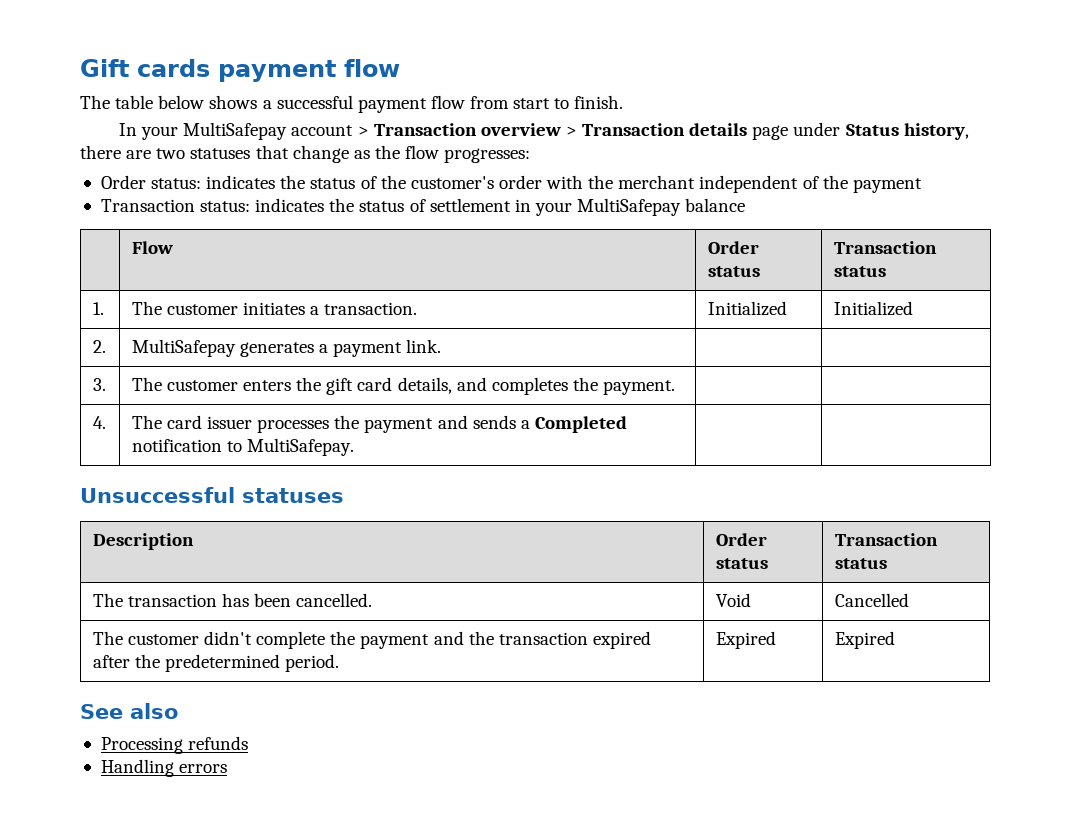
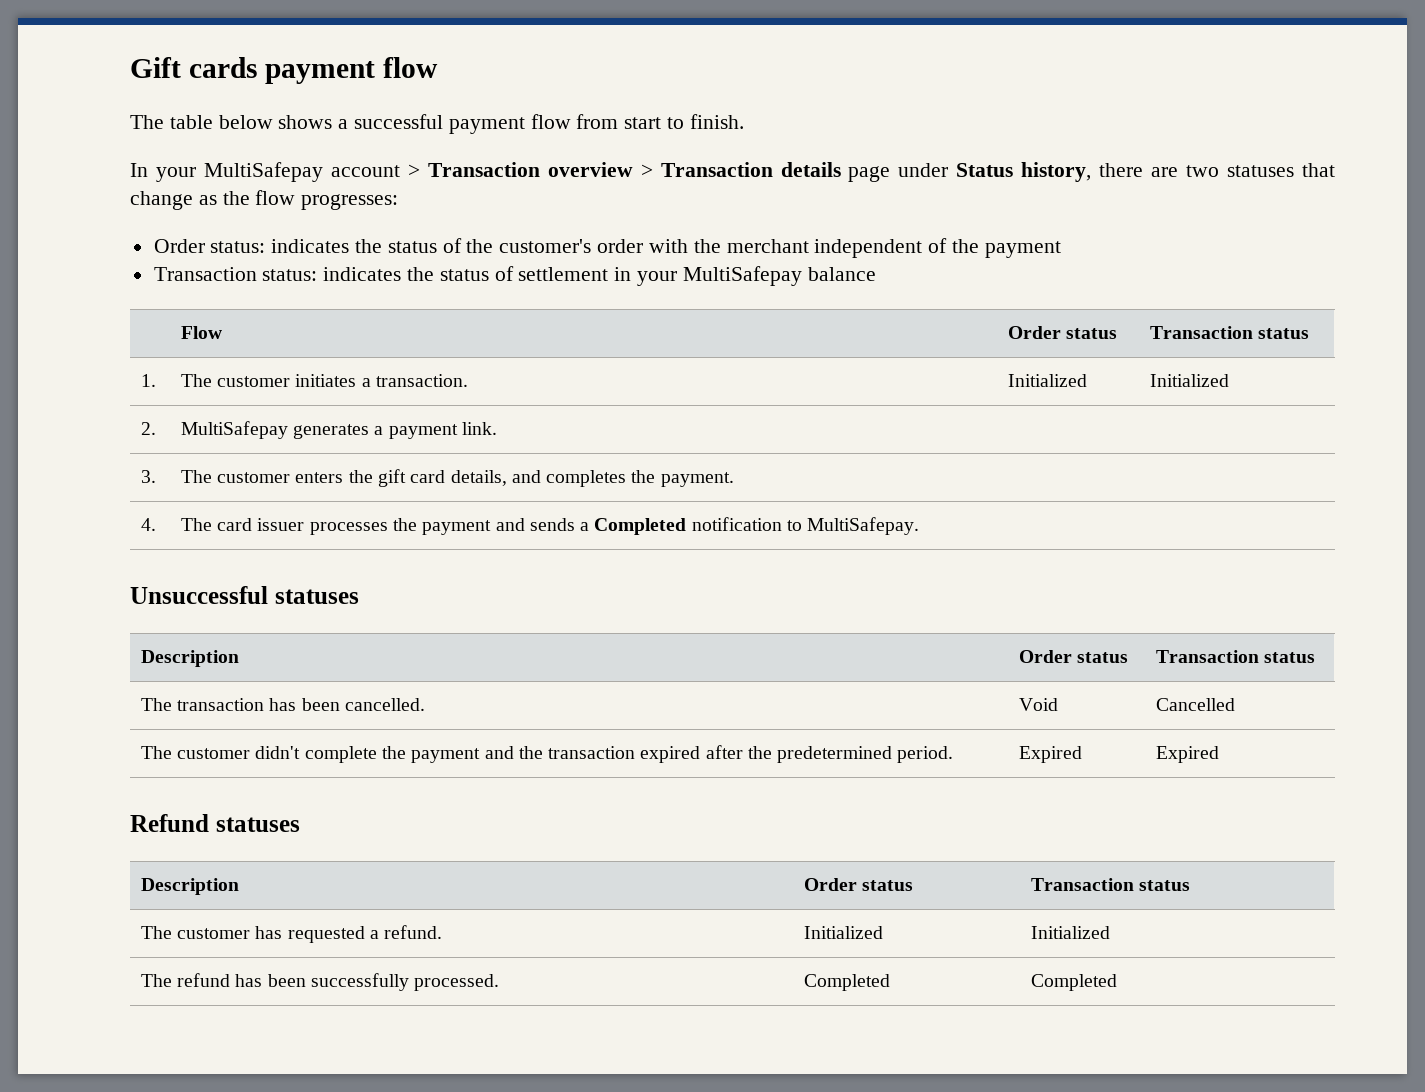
- See also
- Processing refunds
- Handling errors
+ Refund statuses
+ Description | Order status | Transaction status
+ The customer has requested a refund. | Initialized | Initialized
+ The refund has been successfully processed. | Completed | Completed

